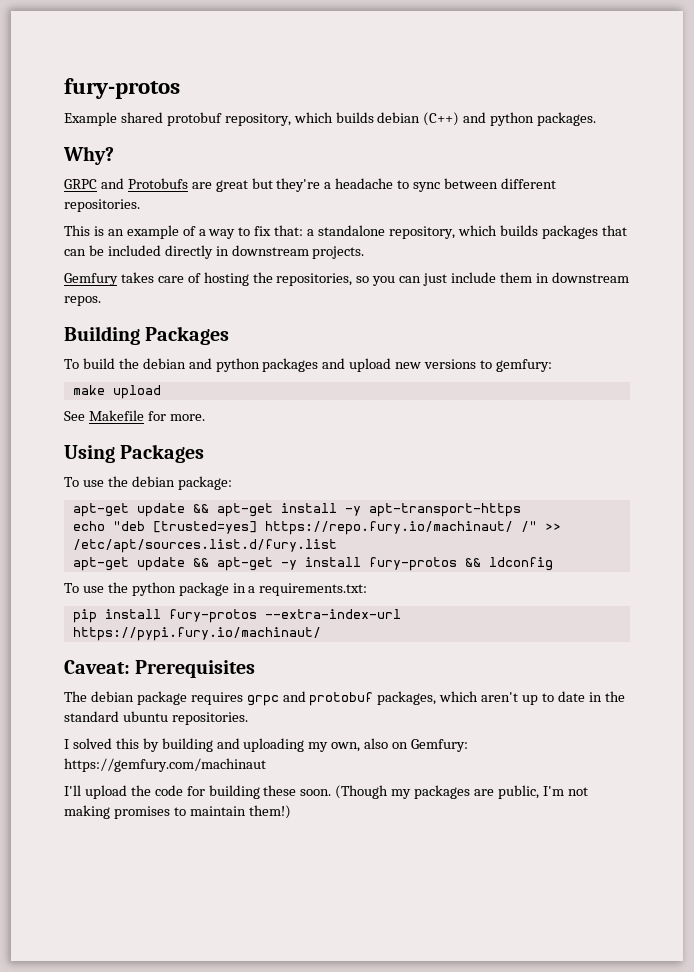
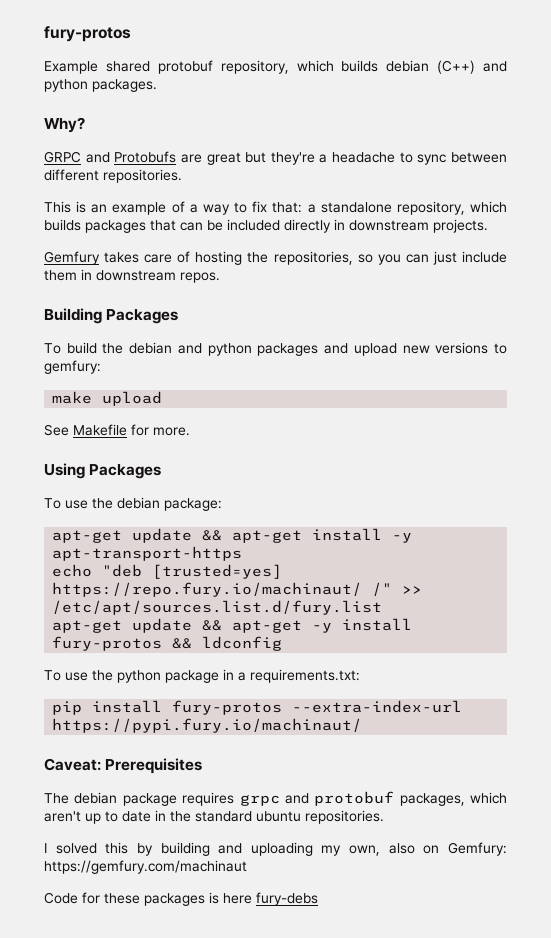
- I'll upload the code for building these soon. (Though my packages are public, I'm not making promises to maintain them!)
+ Code for these packages is here fury-debs

